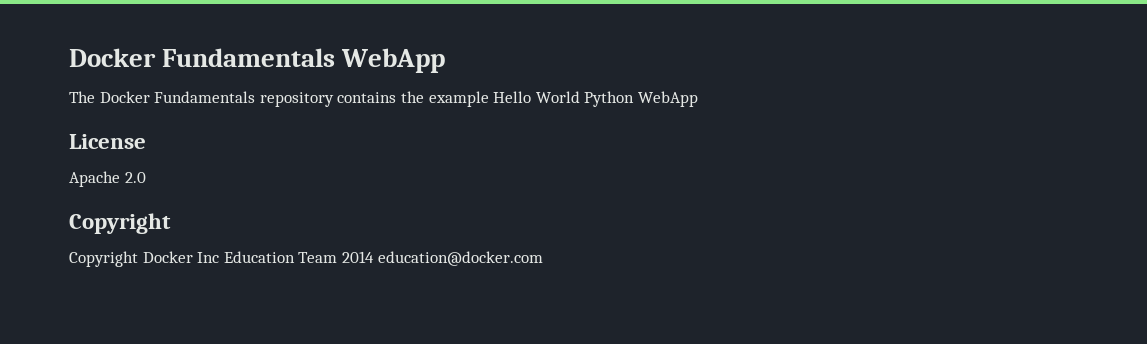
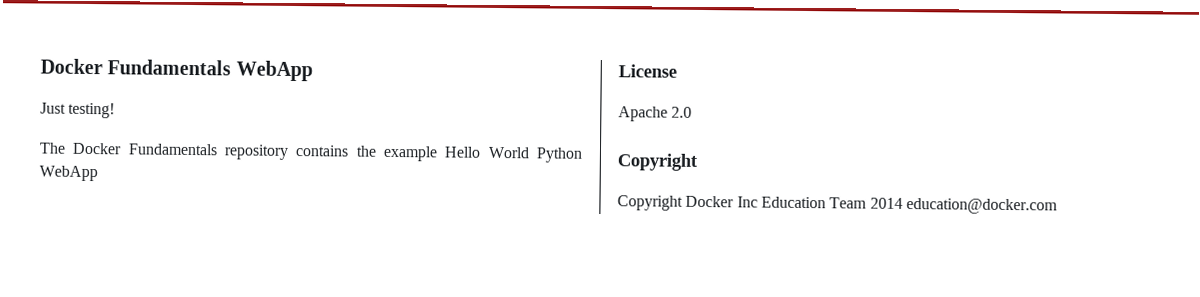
+ Just testing!

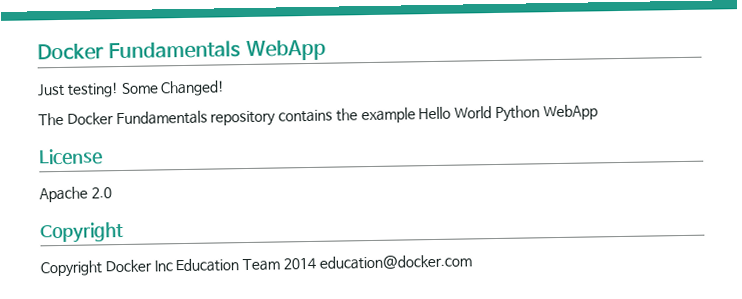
+ Some Changed!

